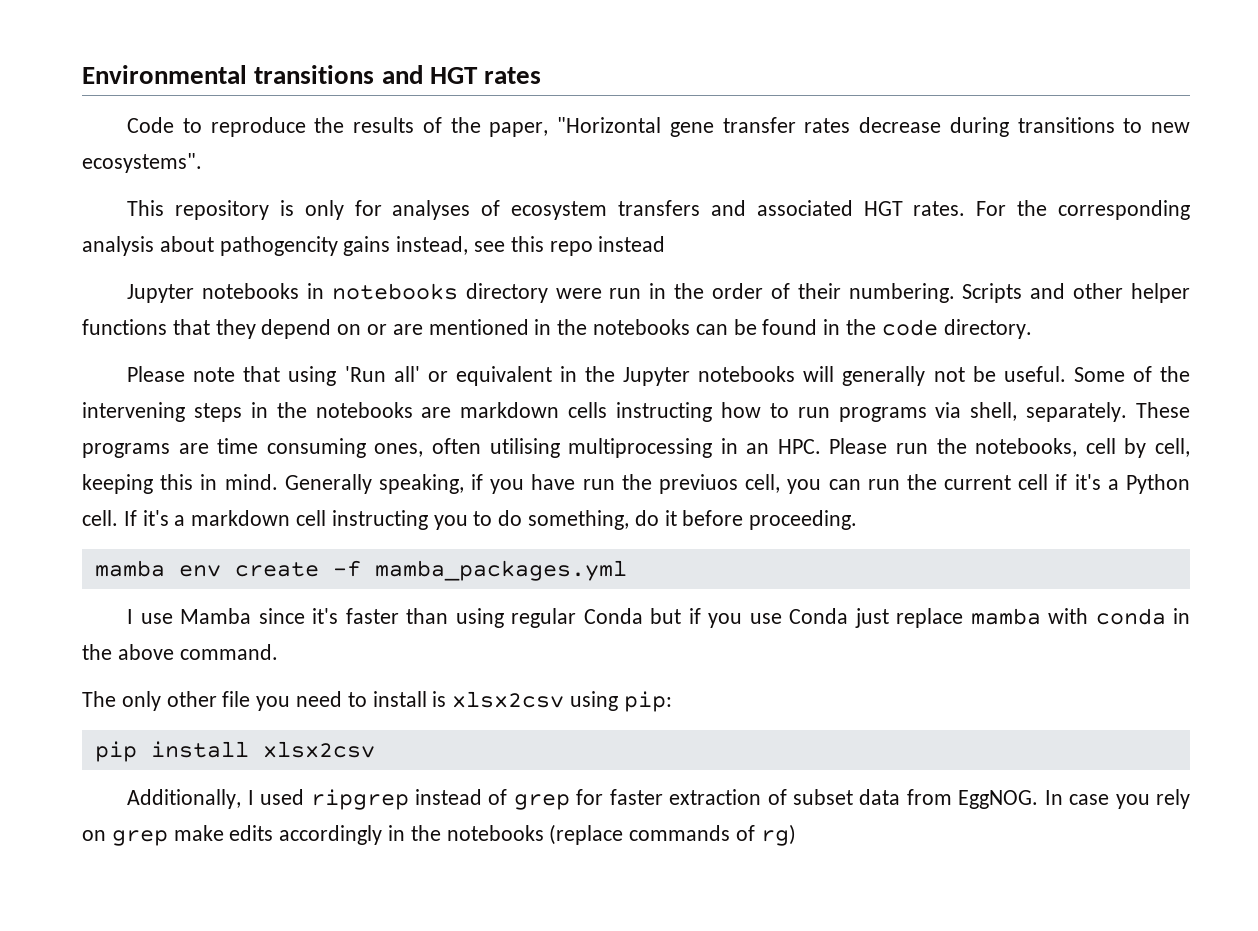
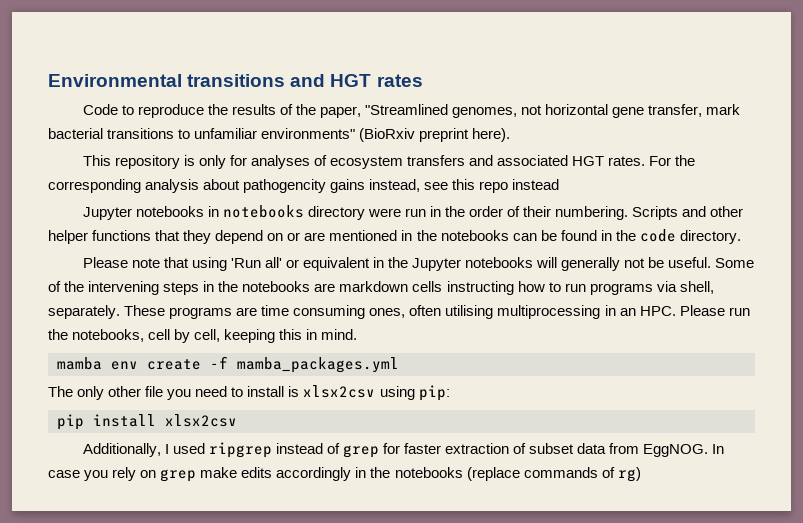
- Code to reproduce the results of the paper, "Horizontal gene transfer rates decrease during transitions to new ecosystems".
+ Code to reproduce the results of the paper, "Streamlined genomes, not horizontal gene transfer, mark bacterial transitions to unfamiliar environments" (BioRxiv preprint here).
- Generally speaking, if you have run the previuos cell, you can run the current cell if it's a Python cell. If it's a markdown cell instructing you to do something, do it before proceeding.
- I use Mamba since it's faster than using regular Conda but if you use Conda just replace mamba with conda in the above command.

